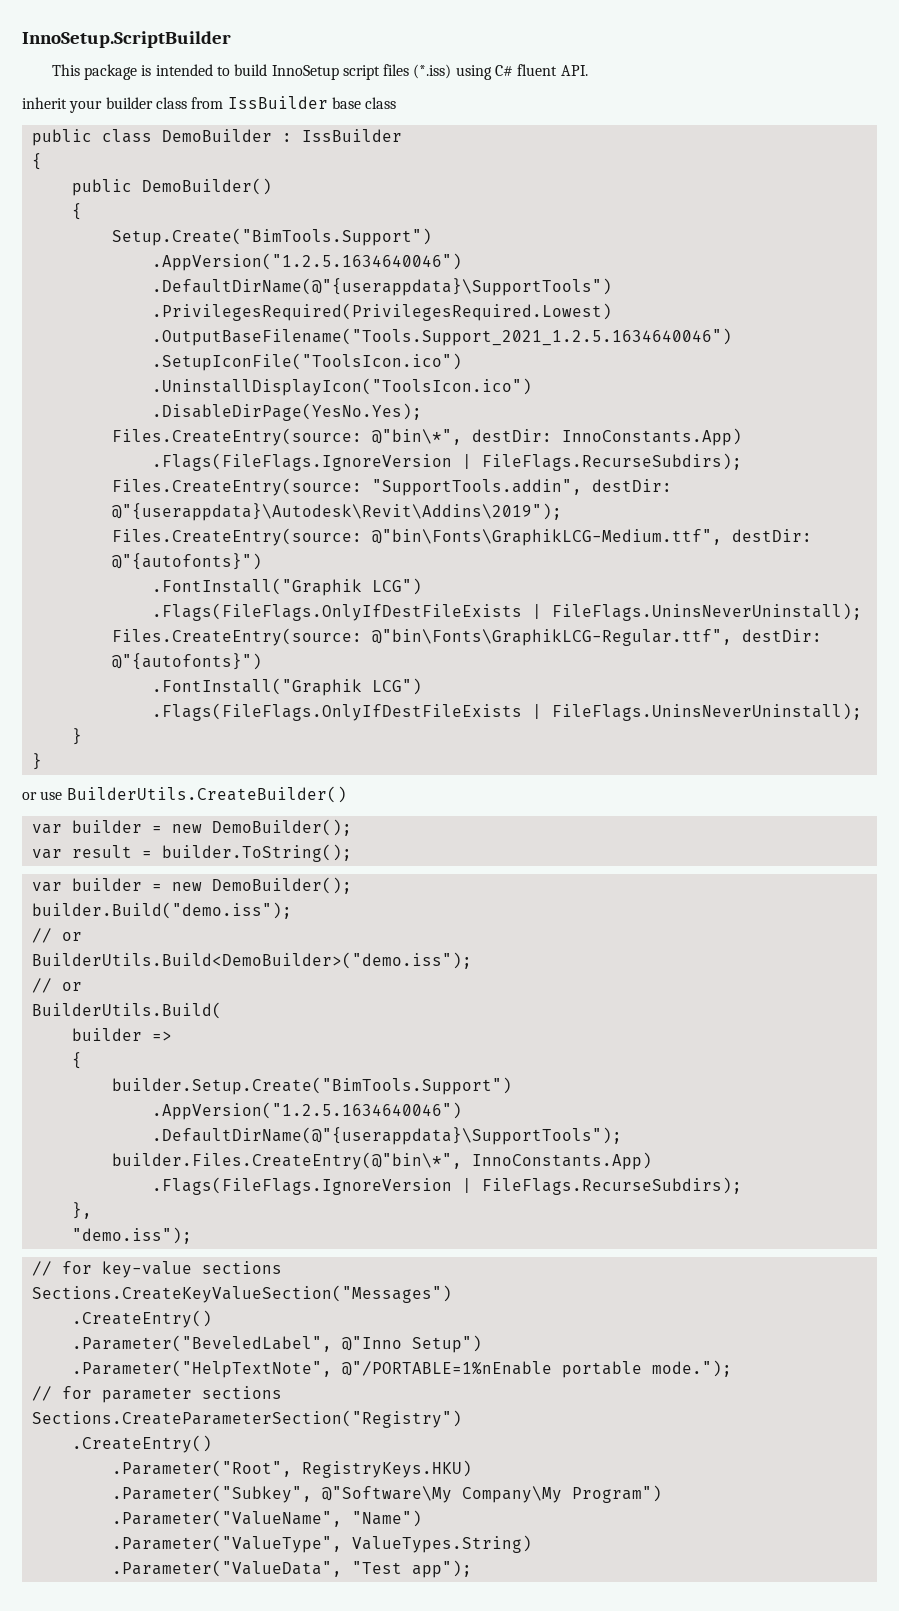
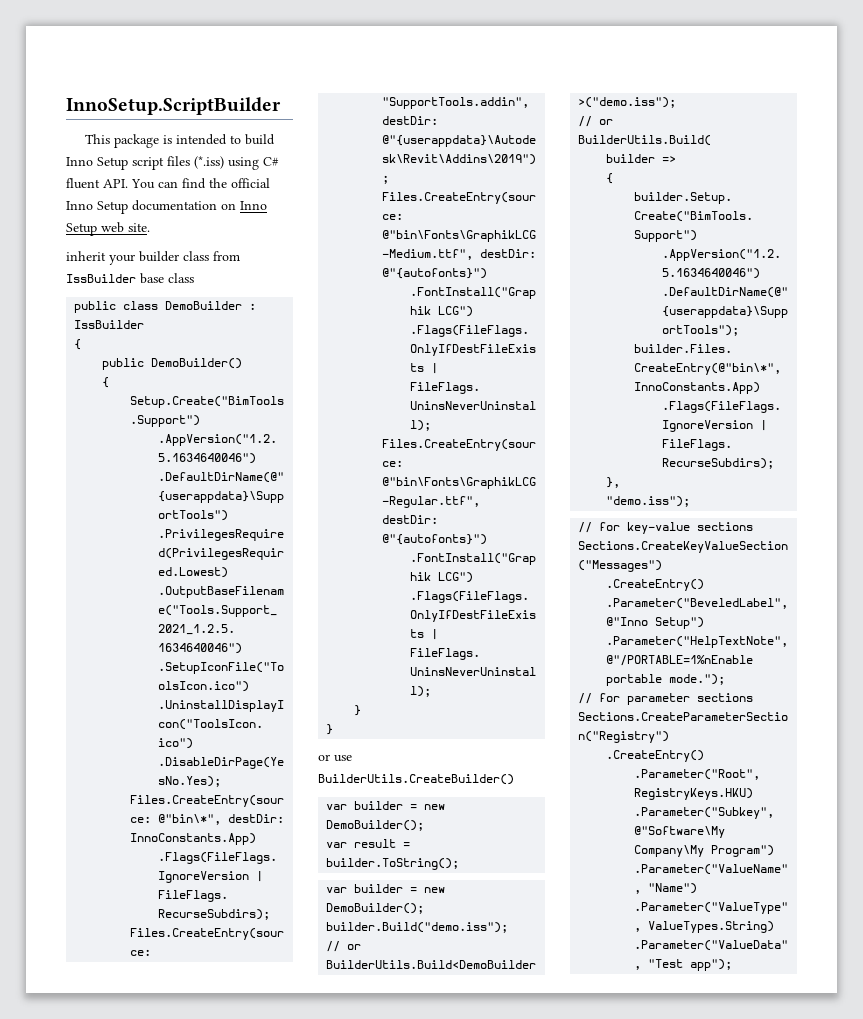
- This package is intended to build InnoSetup script files (*.iss) using C# fluent API.
+ This package is intended to build Inno Setup script files (*.iss) using C# fluent API. You can find the official Inno Setup documentation on Inno Setup web site.

